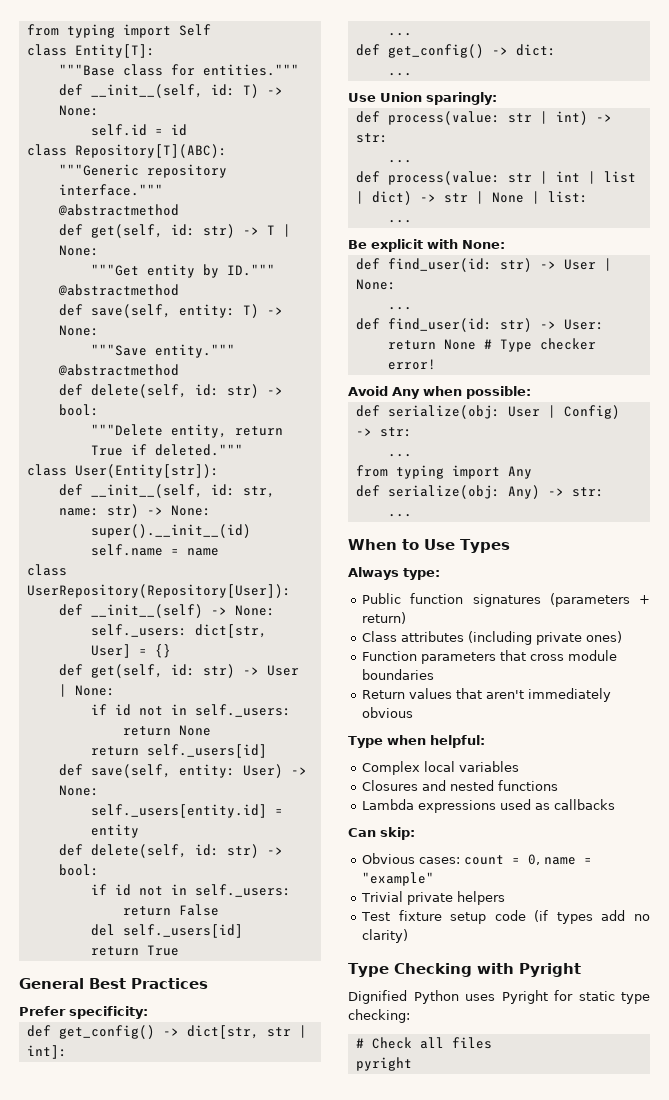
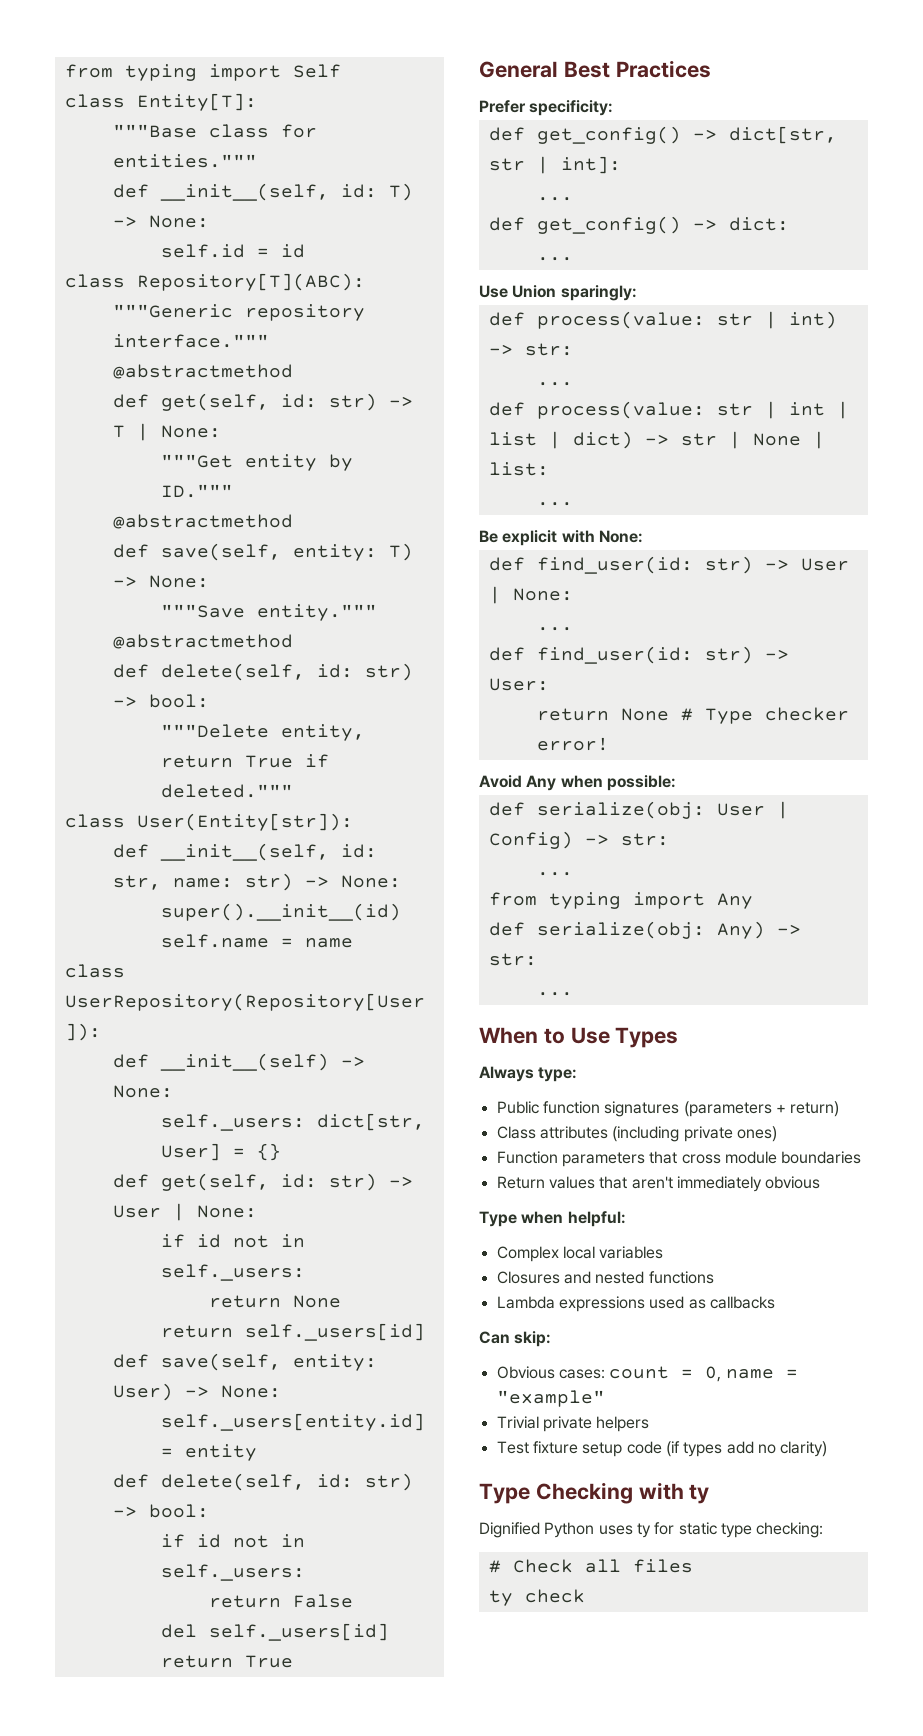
- Type Checking with Pyright
+ Type Checking with ty
- Dignified Python uses Pyright for static type checking:
+ Dignified Python uses ty for static type checking:
- pyright
+ ty check

